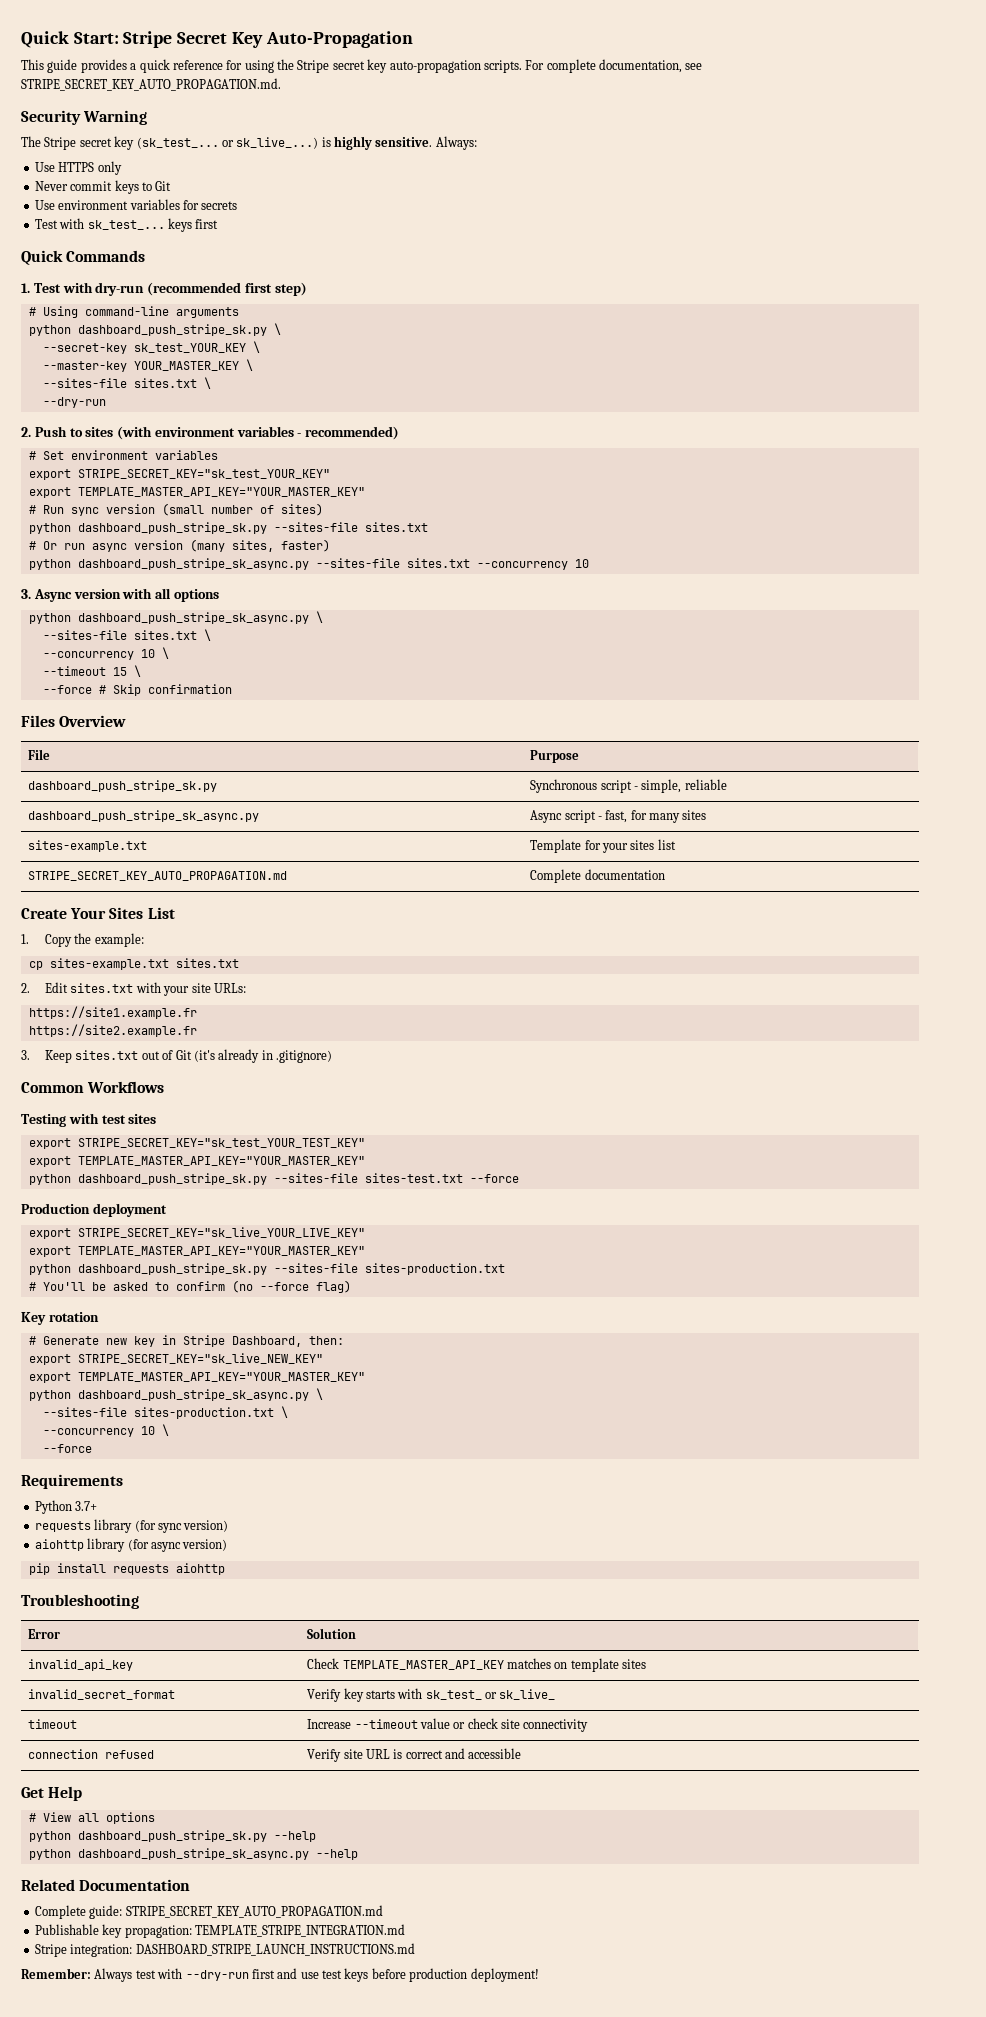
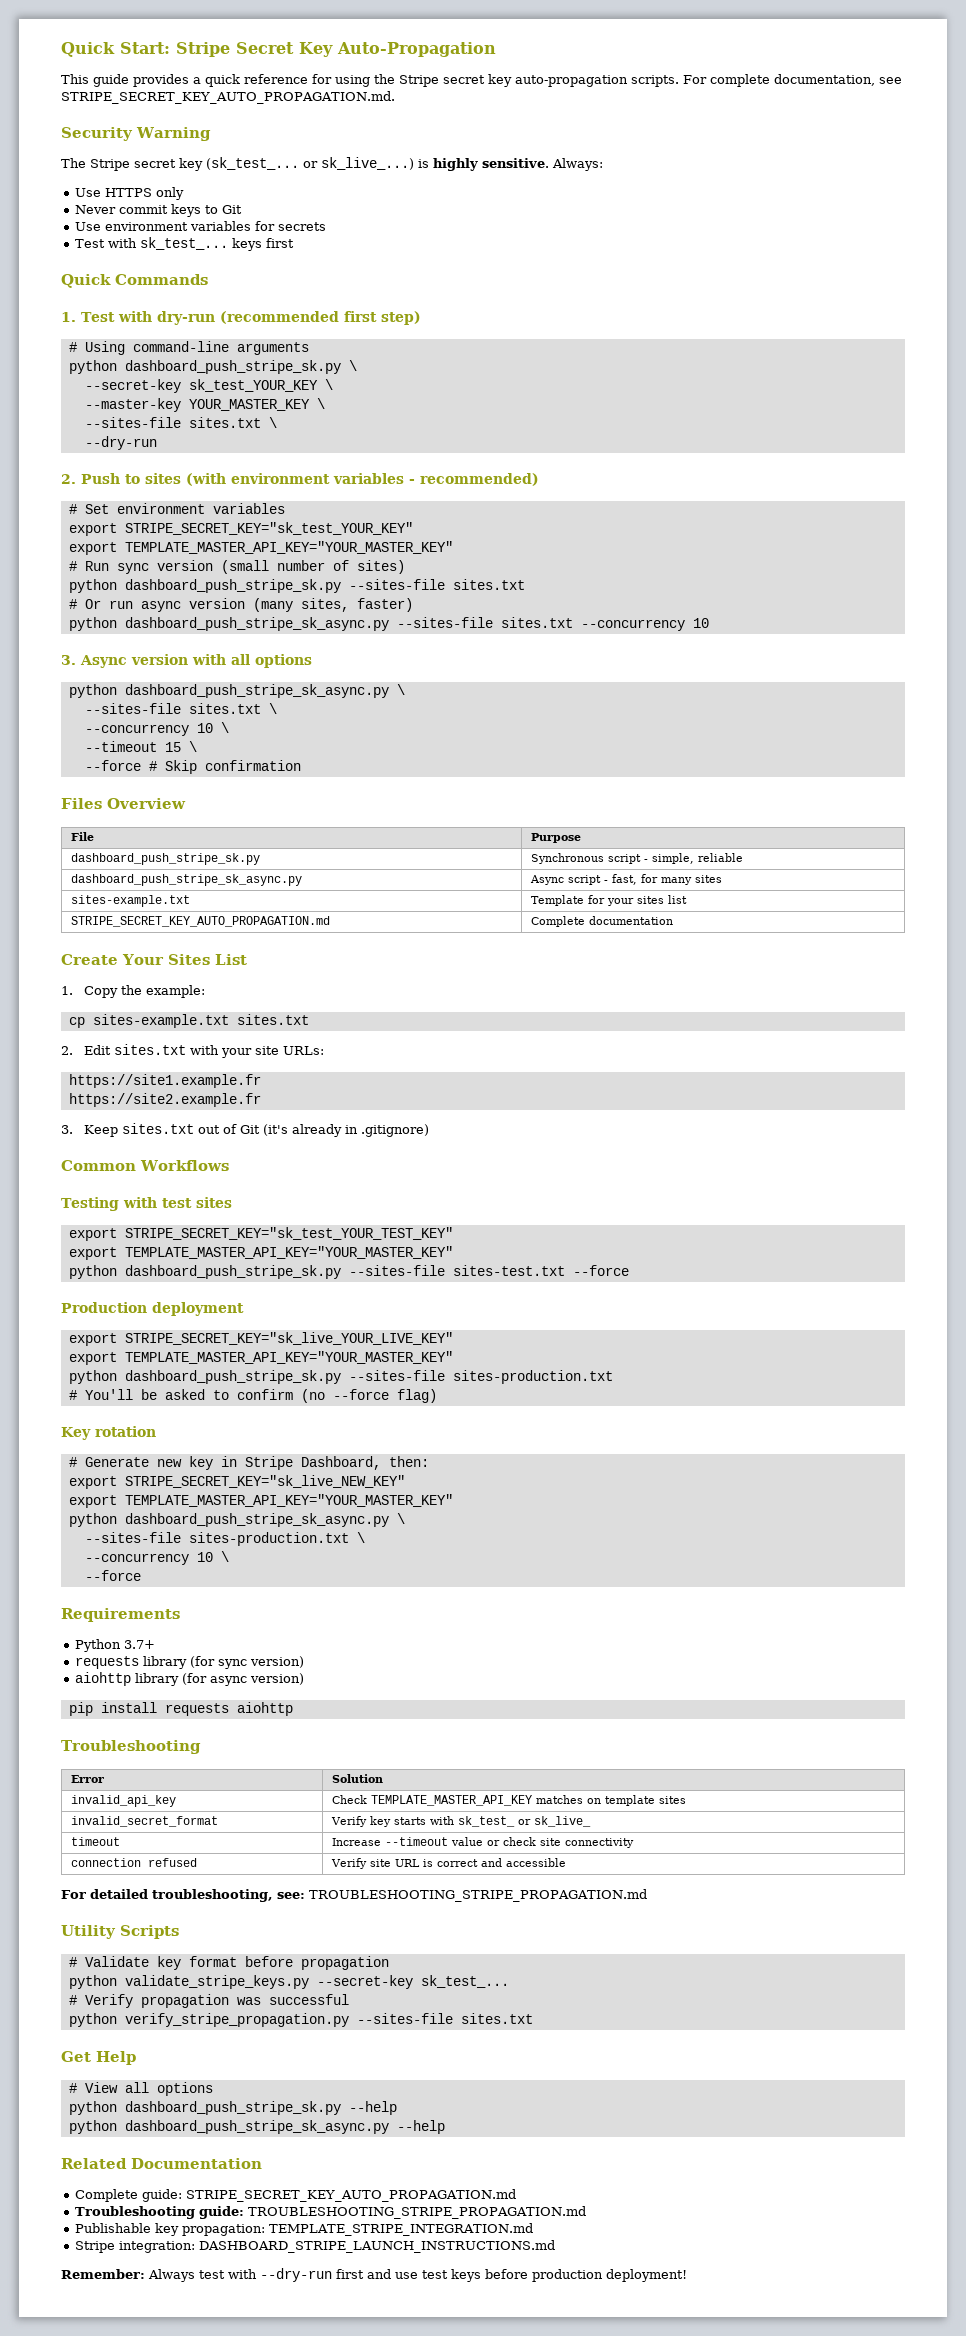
+ For detailed troubleshooting, see: TROUBLESHOOTING_STRIPE_PROPAGATION.md
+ Utility Scripts
+ # Validate key format before propagation
+ python validate_stripe_keys.py --secret-key sk_test_...
+ # Verify propagation was successful
+ python verify_stripe_propagation.py --sites-file sites.txt
+ Troubleshooting guide: TROUBLESHOOTING_STRIPE_PROPAGATION.md

